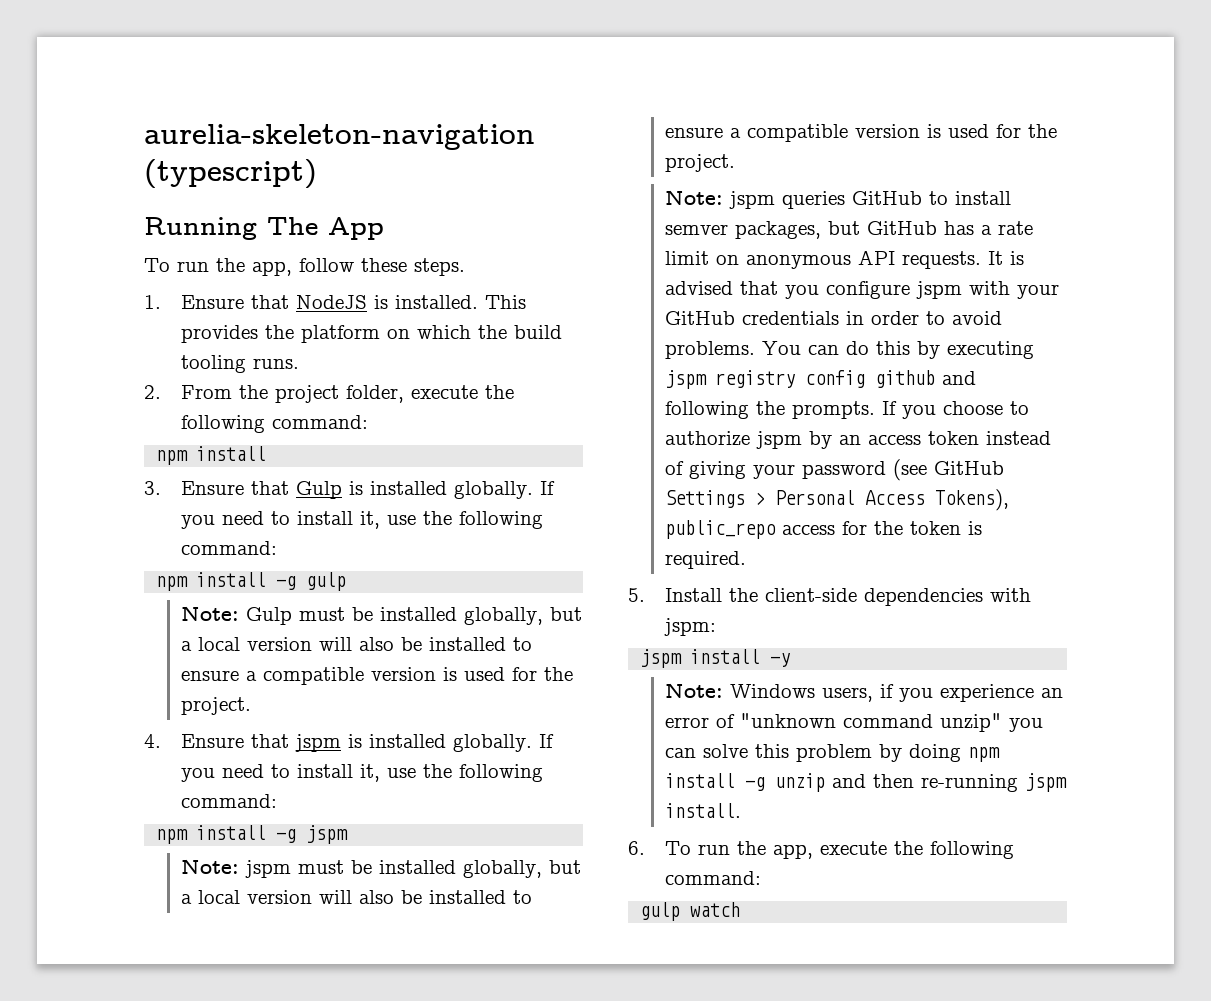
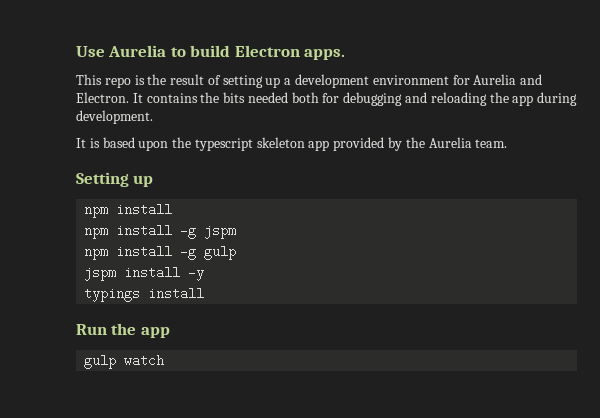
- aurelia-skeleton-navigation (typescript)
- Running The App
- To run the app, follow these steps.
- 1. Ensure that NodeJS is installed. This provides the platform on which the build tooling runs.
- 2. From the project folder, execute the following command:
+ Use Aurelia to build Electron apps.
+ This repo is the result of setting up a development environment for Aurelia and Electron. It contains the bits needed both for debugging and reloading the app during development.
+ It is based upon the typescript skeleton app provided by the Aurelia team.
+ Setting up
  npm install
- 3. Ensure that Gulp is installed globally. If you need to install it, use the following command:
+ npm install -g jspm
  npm install -g gulp
- Note: Gulp must be installed globally, but a local version will also be installed to ensure a compatible version is used for the project.
- 4. Ensure that jspm is installed globally. If you need to install it, use the following command:
- npm install -g jspm
- Note: jspm must be installed globally, but a local version will also be installed to ensure a compatible version is used for the project.
- Note: jspm queries GitHub to install semver packages, but GitHub has a rate limit on anonymous API requests. It is advised that you configure jspm with your GitHub credentials in order to avoid problems. You can do this by executing jspm registry config github and following the prompts. If you choose to authorize jspm by an access token instead of giving your password (see GitHub Settings > Personal Access Tokens), public_repo access for the token is required.
- 5. Install the client-side dependencies with jspm:
  jspm install -y
- Note: Windows users, if you experience an error of "unknown command unzip" you can solve this problem by doing npm install -g unzip and then re-running jspm install.
- 6. To run the app, execute the following command:
+ typings install
+ Run the app

